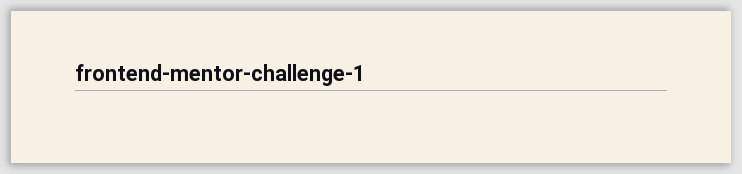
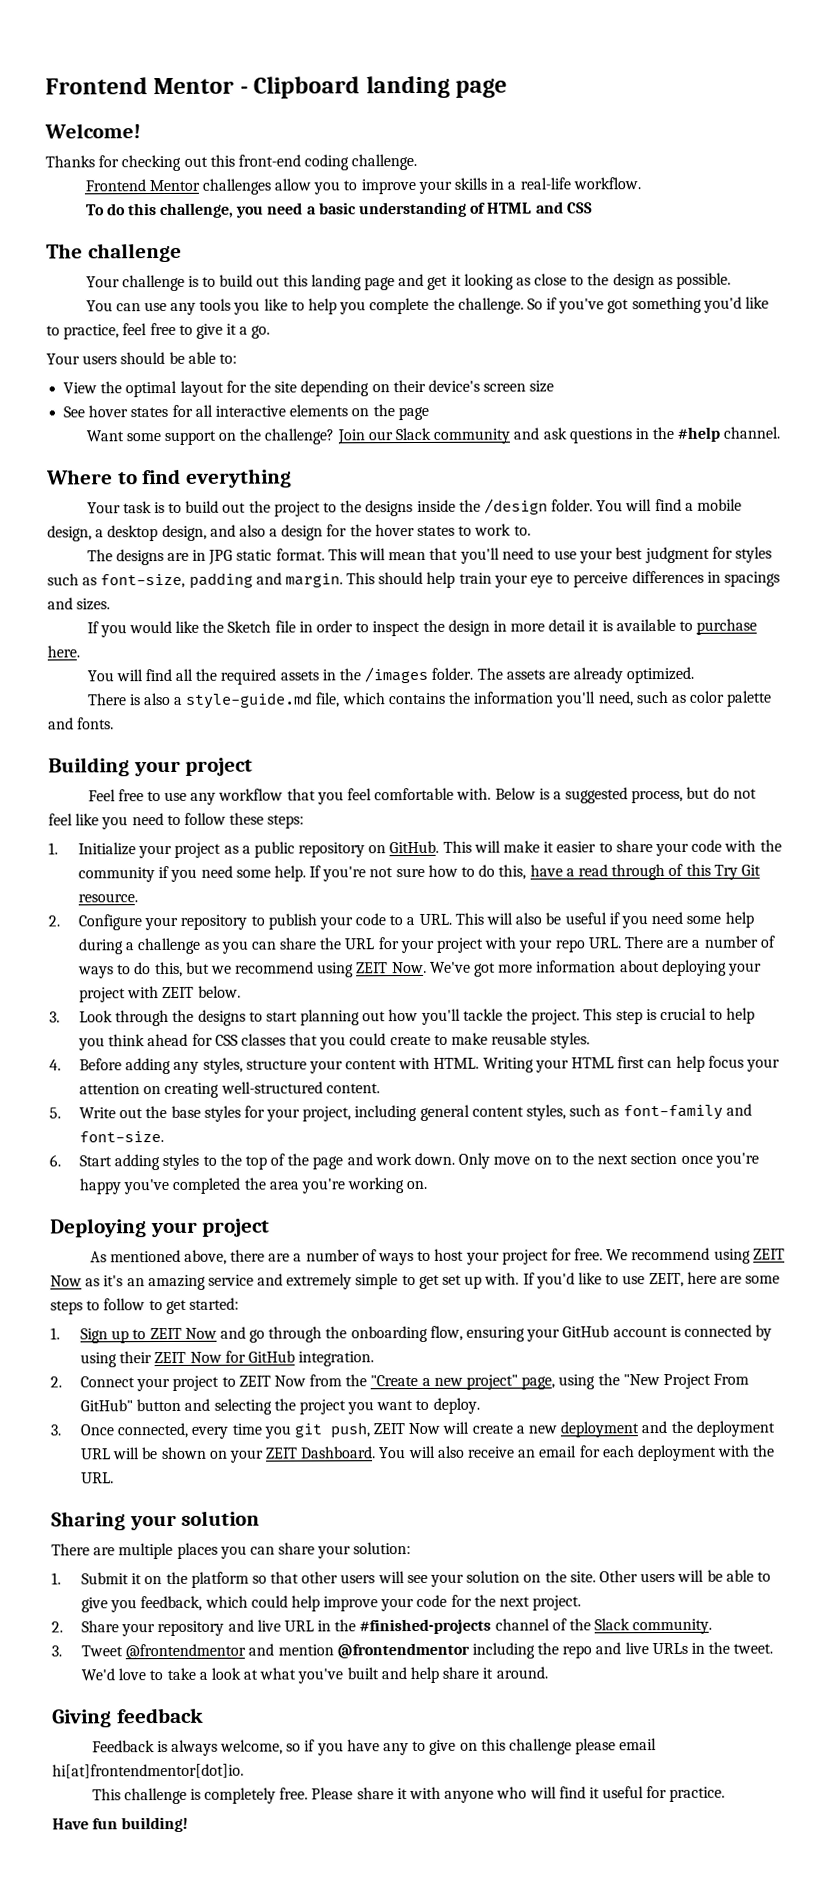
- frontend-mentor-challenge-1
+ Frontend Mentor - Clipboard landing page
+ Welcome!
+ Thanks for checking out this front-end coding challenge.
+ Frontend Mentor challenges allow you to improve your skills in a real-life workflow.
+ To do this challenge, you need a basic understanding of HTML and CSS
+ The challenge
+ Your challenge is to build out this landing page and get it looking as close to the design as possible.
+ You can use any tools you like to help you complete the challenge. So if you've got something you'd like to practice, feel free to give it a go.
+ Your users should be able to:
+ View the optimal layout for the site depending on their device's screen size
+ See hover states for all interactive elements on the page
+ Want some support on the challenge? Join our Slack community and ask questions in the #help channel.
+ Where to find everything
+ Your task is to build out the project to the designs inside the /design folder. You will find a mobile design, a desktop design, and also a design for the hover states to work to.
+ The designs are in JPG static format. This will mean that you'll need to use your best judgment for styles such as font-size, padding and margin. This should help train your eye to perceive differences in spacings and sizes.
+ If you would like the Sketch file in order to inspect the design in more detail it is available to purchase here.
+ You will find all the required assets in the /images folder. The assets are already optimized.
+ There is also a style-guide.md file, which contains the information you'll need, such as color palette and fonts.
+ Building your project
+ Feel free to use any workflow that you feel comfortable with. Below is a suggested process, but do not feel like you need to follow these steps:
+ 1. Initialize your project as a public repository on GitHub. This will make it easier to share your code with the community if you need some help. If you're not sure how to do this, have a read through of this Try Git resource.
+ 2. Configure your repository to publish your code to a URL. This will also be useful if you need some help during a challenge as you can share the URL for your project with your repo URL. There are a number of ways to do this, but we recommend using ZEIT Now. We've got more information about deploying your project with ZEIT below.
+ 3. Look through the designs to start planning out how you'll tackle the project. This step is crucial to help you think ahead for CSS classes that you could create to make reusable styles.
+ 4. Before adding any styles, structure your content with HTML. Writing your HTML first can help focus your attention on creating well-structured content.
+ 5. Write out the base styles for your project, including general content styles, such as font-family and font-size.
+ 6. Start adding styles to the top of the page and work down. Only move on to the next section once you're happy you've completed the area you're working on.
+ Deploying your project
+ As mentioned above, there are a number of ways to host your project for free. We recommend using ZEIT Now as it's an amazing service and extremely simple to get set up with. If you'd like to use ZEIT, here are some steps to follow to get started:
+ 1. Sign up to ZEIT Now and go through the onboarding flow, ensuring your GitHub account is connected by using their ZEIT Now for GitHub integration.
+ 2. Connect your project to ZEIT Now from the "Create a new project" page, using the "New Project From GitHub" button and selecting the project you want to deploy.
+ 3. Once connected, every time you git push, ZEIT Now will create a new deployment and the deployment URL will be shown on your ZEIT Dashboard. You will also receive an email for each deployment with the URL.
+ Sharing your solution
+ There are multiple places you can share your solution:
+ 1. Submit it on the platform so that other users will see your solution on the site. Other users will be able to give you feedback, which could help improve your code for the next project.
+ 2. Share your repository and live URL in the #finished-projects channel of the Slack community.
+ 3. Tweet @frontendmentor and mention @frontendmentor including the repo and live URLs in the tweet. We'd love to take a look at what you've built and help share it around.
+ Giving feedback
+ Feedback is always welcome, so if you have any to give on this challenge please email hi[at]frontendmentor[dot]io.
+ This challenge is completely free. Please share it with anyone who will find it useful for practice.
+ Have fun building!

